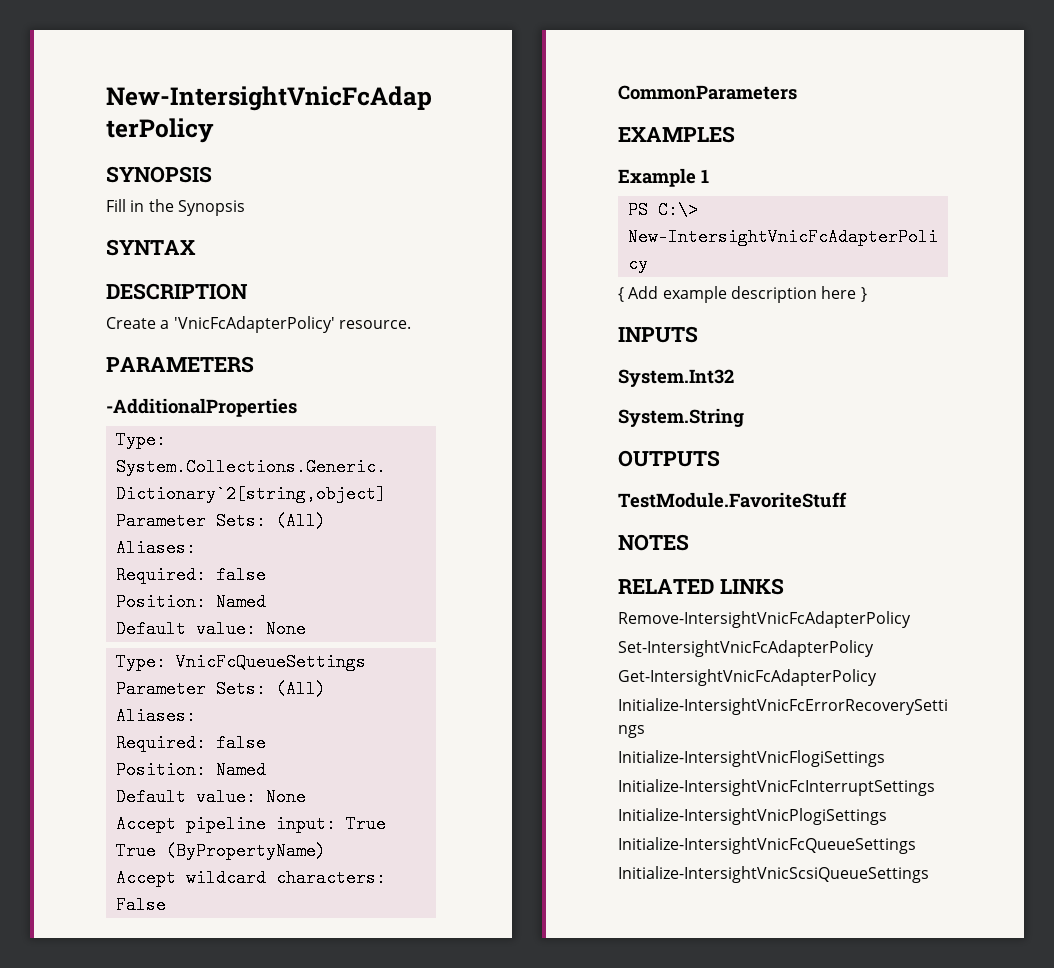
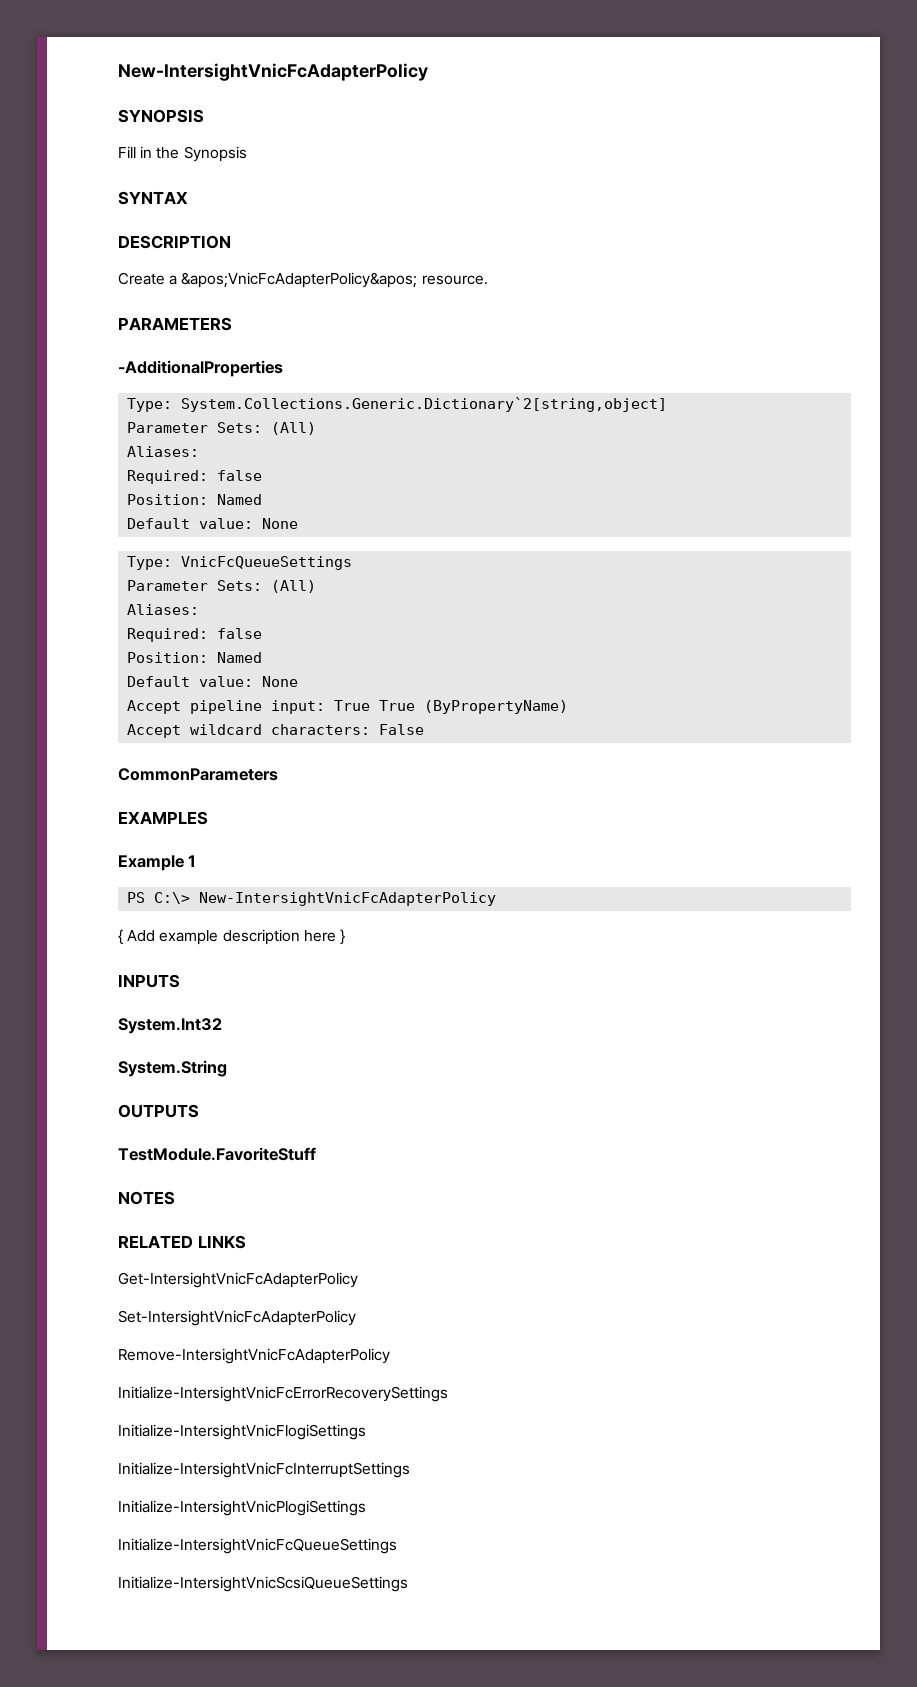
- Create a 'VnicFcAdapterPolicy' resource.
+ Create a &apos;VnicFcAdapterPolicy&apos; resource.
- Remove-IntersightVnicFcAdapterPolicy
+ Get-IntersightVnicFcAdapterPolicy
- Get-IntersightVnicFcAdapterPolicy
+ Remove-IntersightVnicFcAdapterPolicy

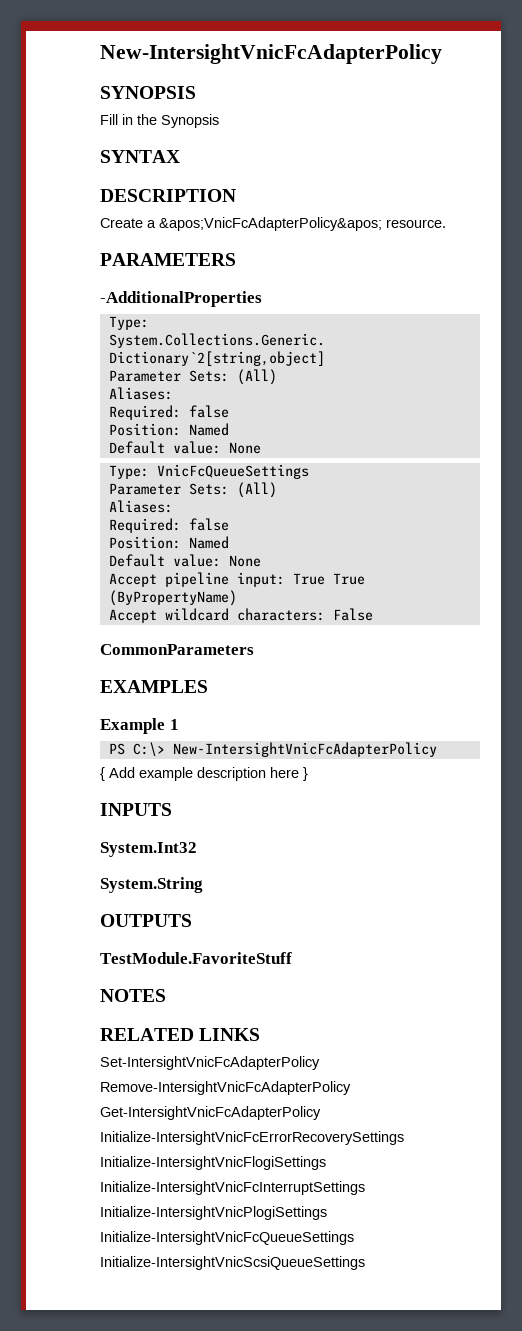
- Get-IntersightVnicFcAdapterPolicy
+ Get-IntersightVnicFcAdapterPolicy

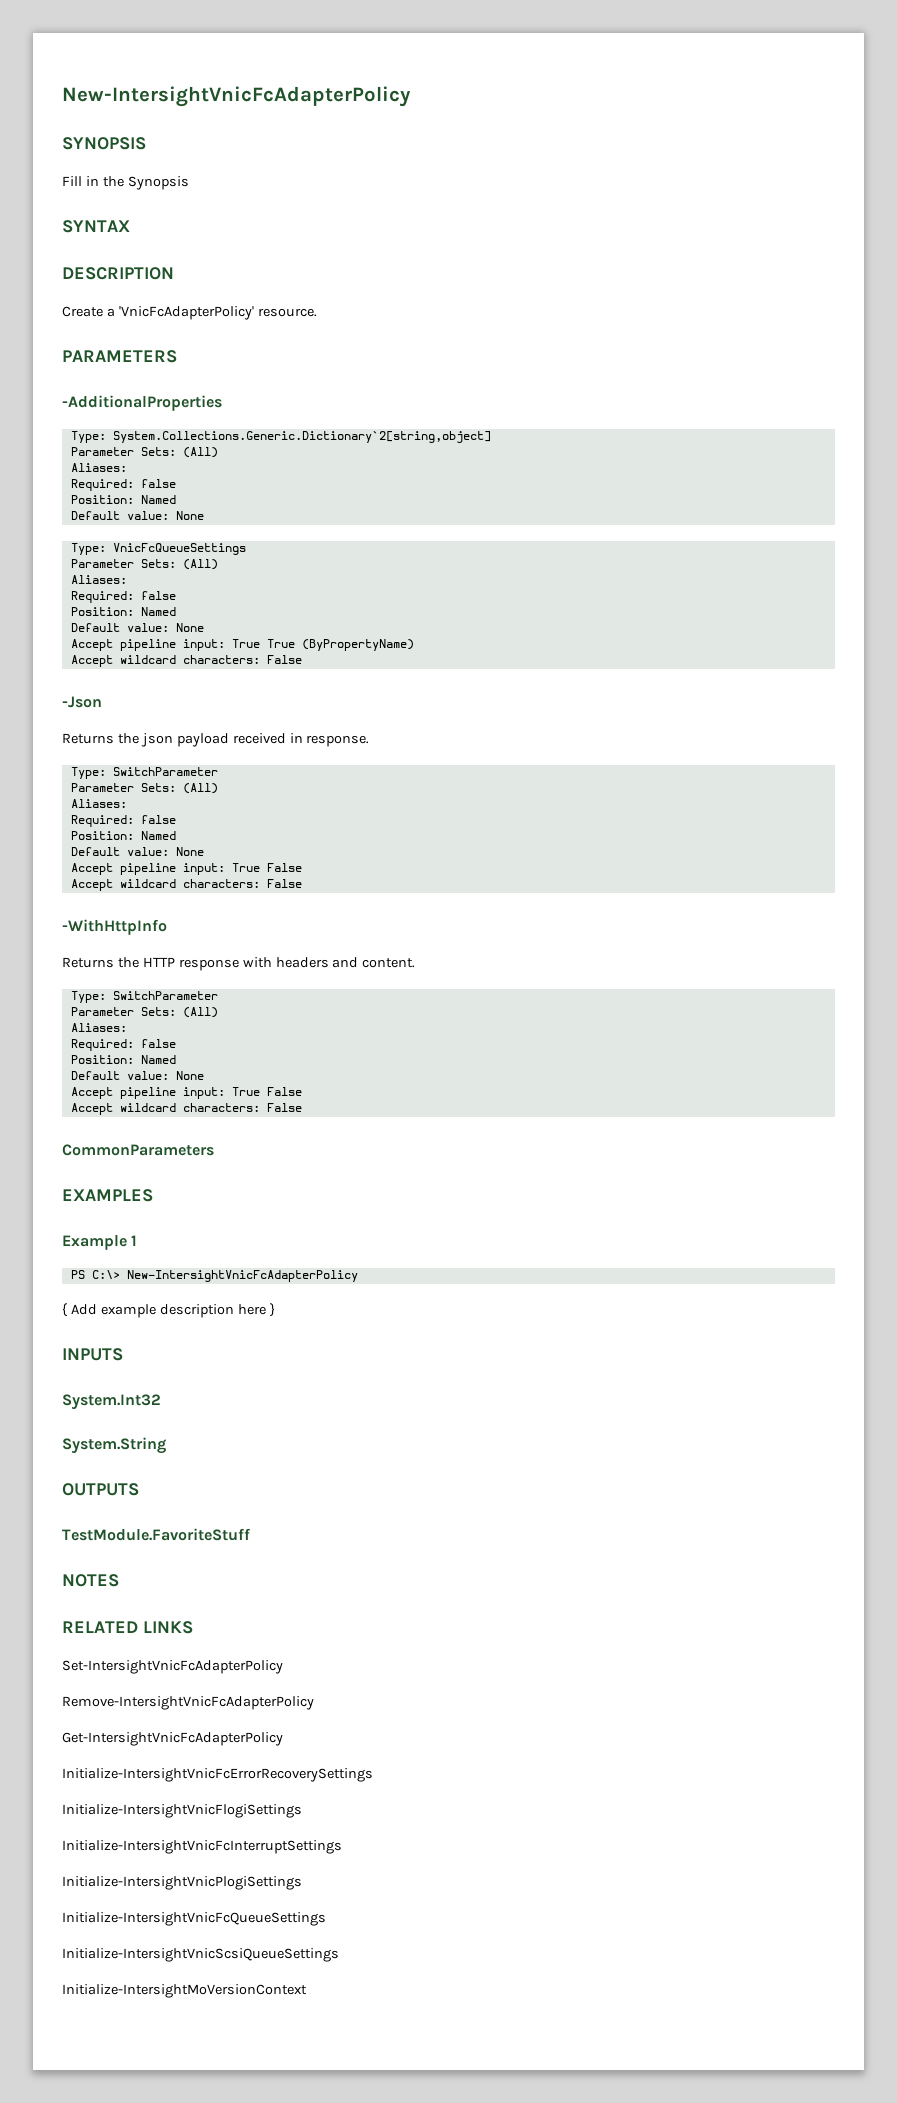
- Create a &apos;VnicFcAdapterPolicy&apos; resource.
+ Create a 'VnicFcAdapterPolicy' resource.
+ -Json
+ Returns the json payload received in response.
+ Type: SwitchParameter
+ Parameter Sets: (All)
+ Aliases:
+ Required: false
+ Position: Named
+ Default value: None
+ Accept pipeline input: True False
+ Accept wildcard characters: False
+ -WithHttpInfo
+ Returns the HTTP response with headers and content.
+ Type: SwitchParameter
+ Parameter Sets: (All)
+ Aliases:
+ Required: false
+ Position: Named
+ Default value: None
+ Accept pipeline input: True False
+ Accept wildcard characters: False
+ Initialize-IntersightMoVersionContext

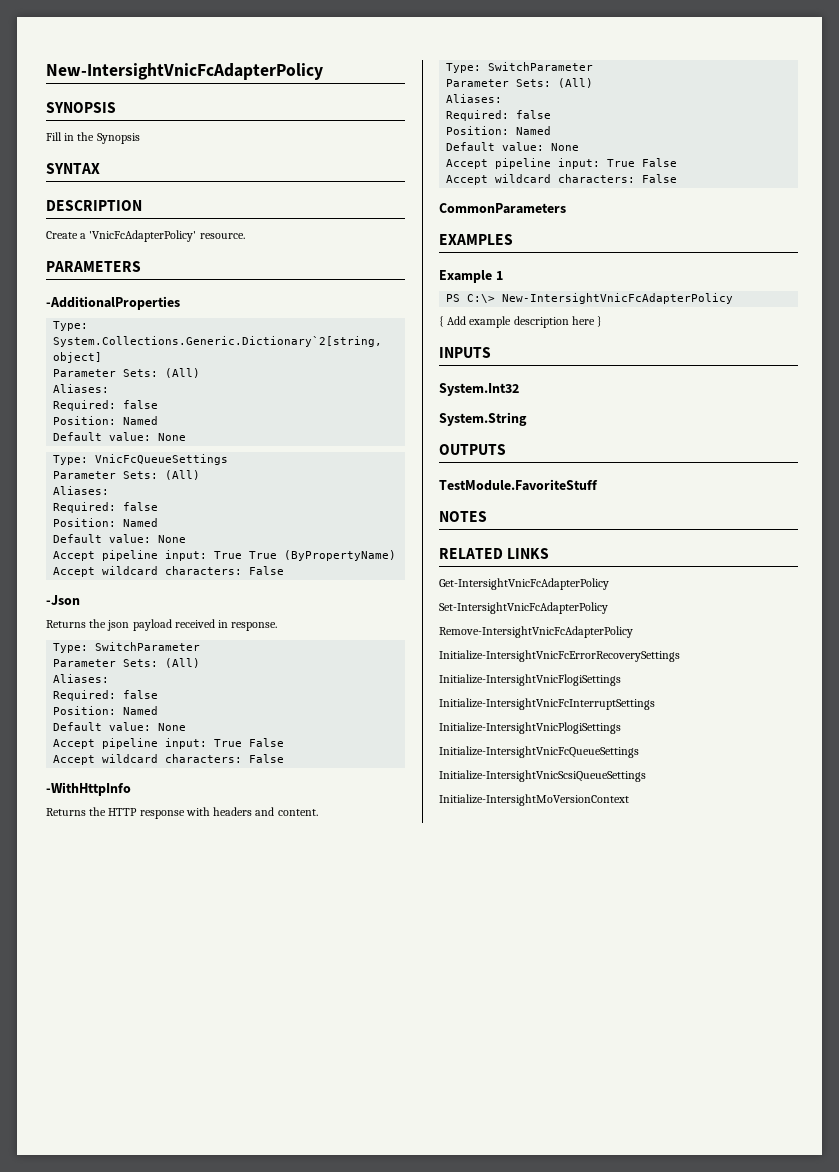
+ Get-IntersightVnicFcAdapterPolicy
- Get-IntersightVnicFcAdapterPolicy

